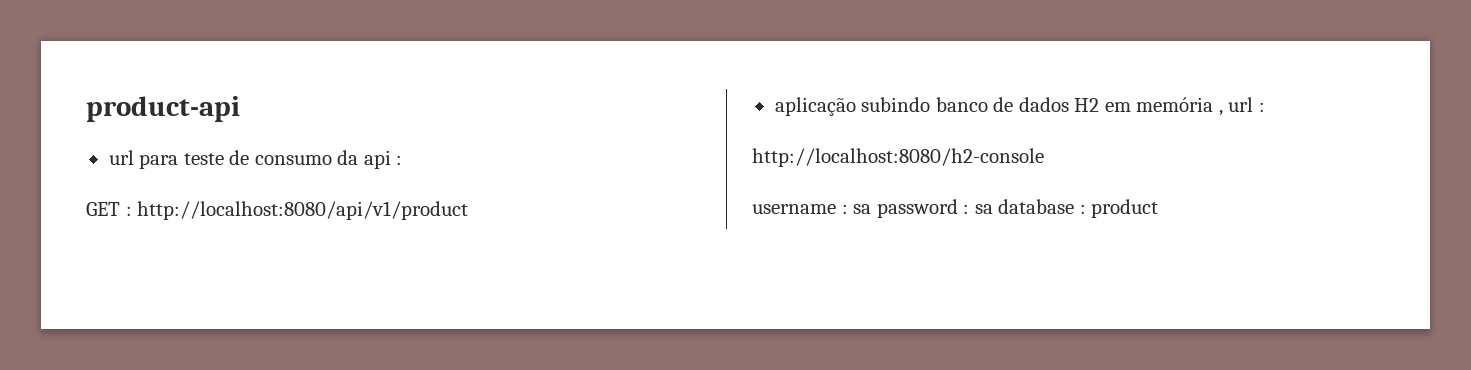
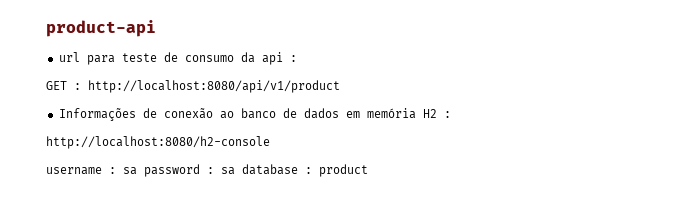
- aplicação subindo banco de dados H2 em memória , url :
+ Informações de conexão ao banco de dados em memória H2 :

